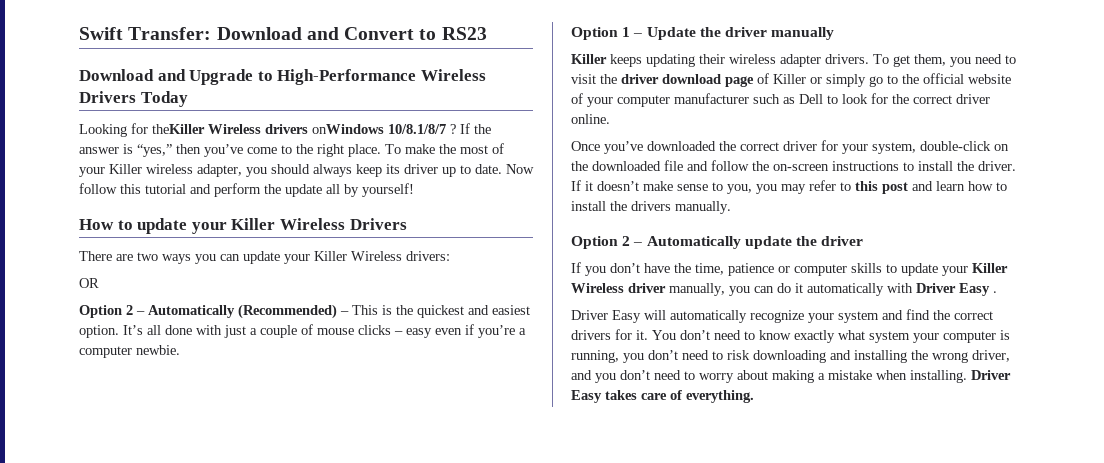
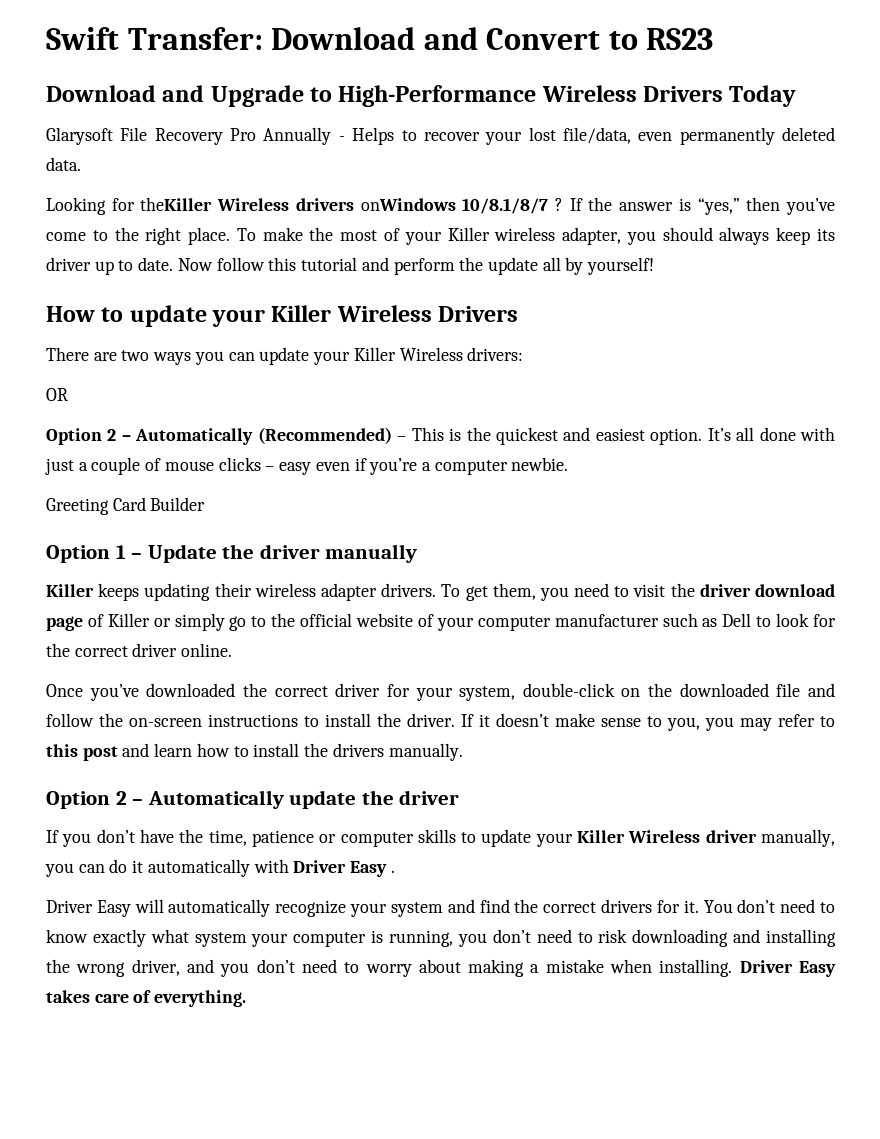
+ Glarysoft File Recovery Pro Annually - Helps to recover your lost file/data, even permanently deleted data.
+ Greeting Card Builder

